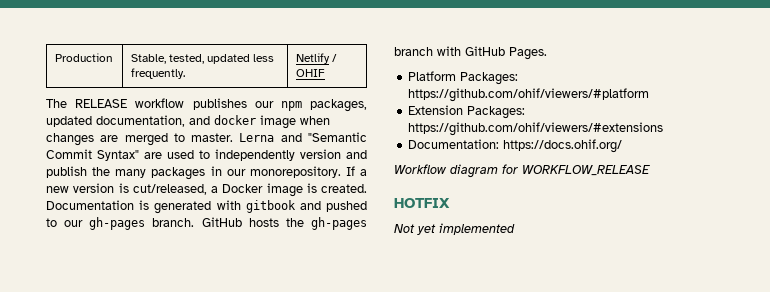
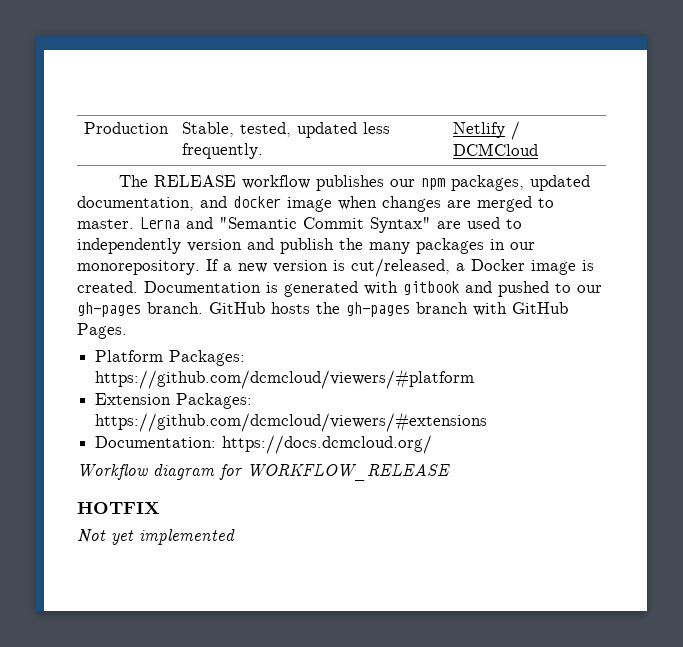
- Production | Stable, tested, updated less frequently. | Netlify / OHIF
+ Production | Stable, tested, updated less frequently. | Netlify / DCMCloud
- Platform Packages: https://github.com/ohif/viewers/#platform
+ Platform Packages: https://github.com/dcmcloud/viewers/#platform
- Extension Packages: https://github.com/ohif/viewers/#extensions
+ Extension Packages: https://github.com/dcmcloud/viewers/#extensions
- Documentation: https://docs.ohif.org/
+ Documentation: https://docs.dcmcloud.org/

